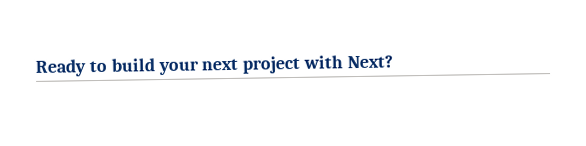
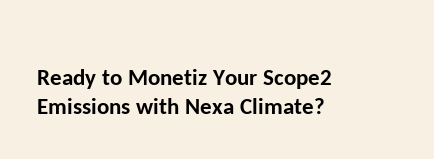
- Ready to build your next project with Next?
+ Ready to Monetiz Your Scope2 Emissions with Nexa Climate?

